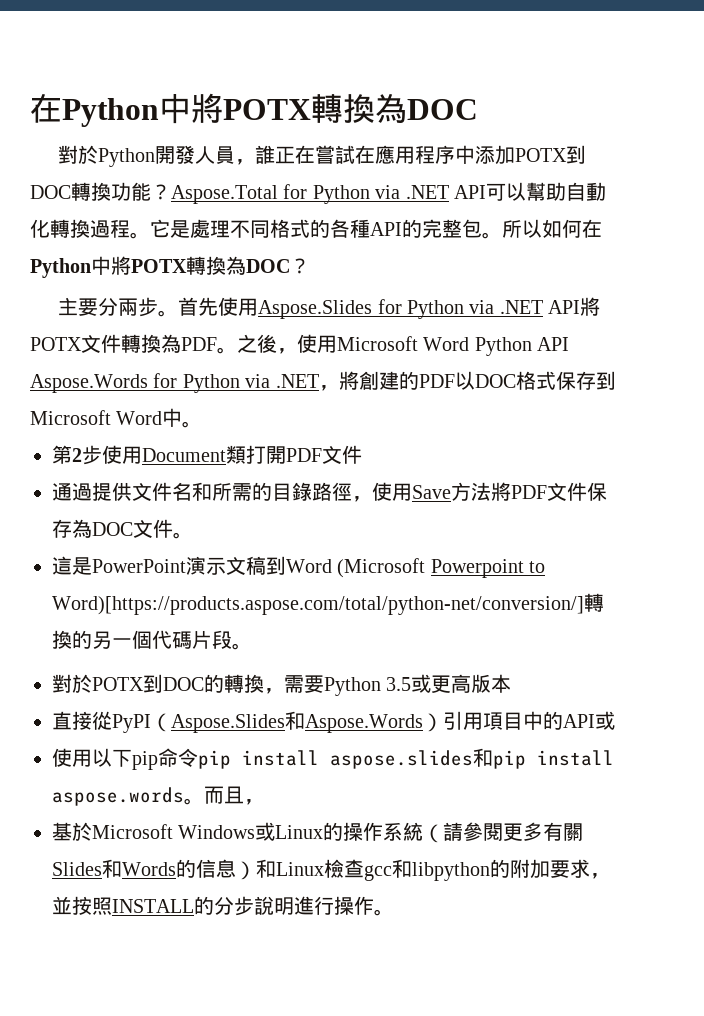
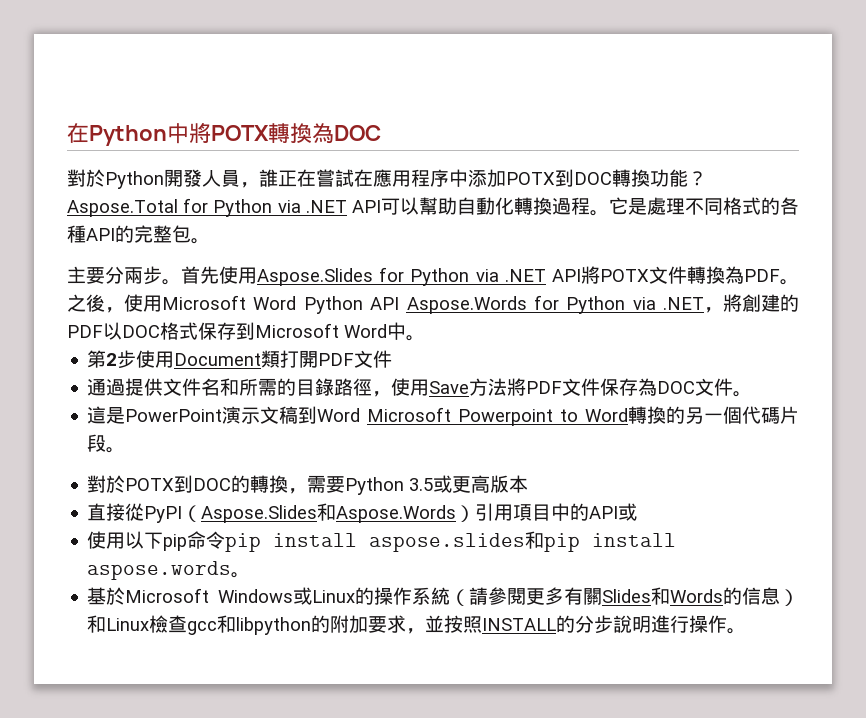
- 所以如何在Python中將POTX轉換為DOC？
- 這是PowerPoint演示文稿到Word (Microsoft Powerpoint to Word)[https://products.aspose.com/total/python-net/conversion/]轉換的另一個代碼片段。
+ 這是PowerPoint演示文稿到Word Microsoft Powerpoint to Word轉換的另一個代碼片段。
- 而且，

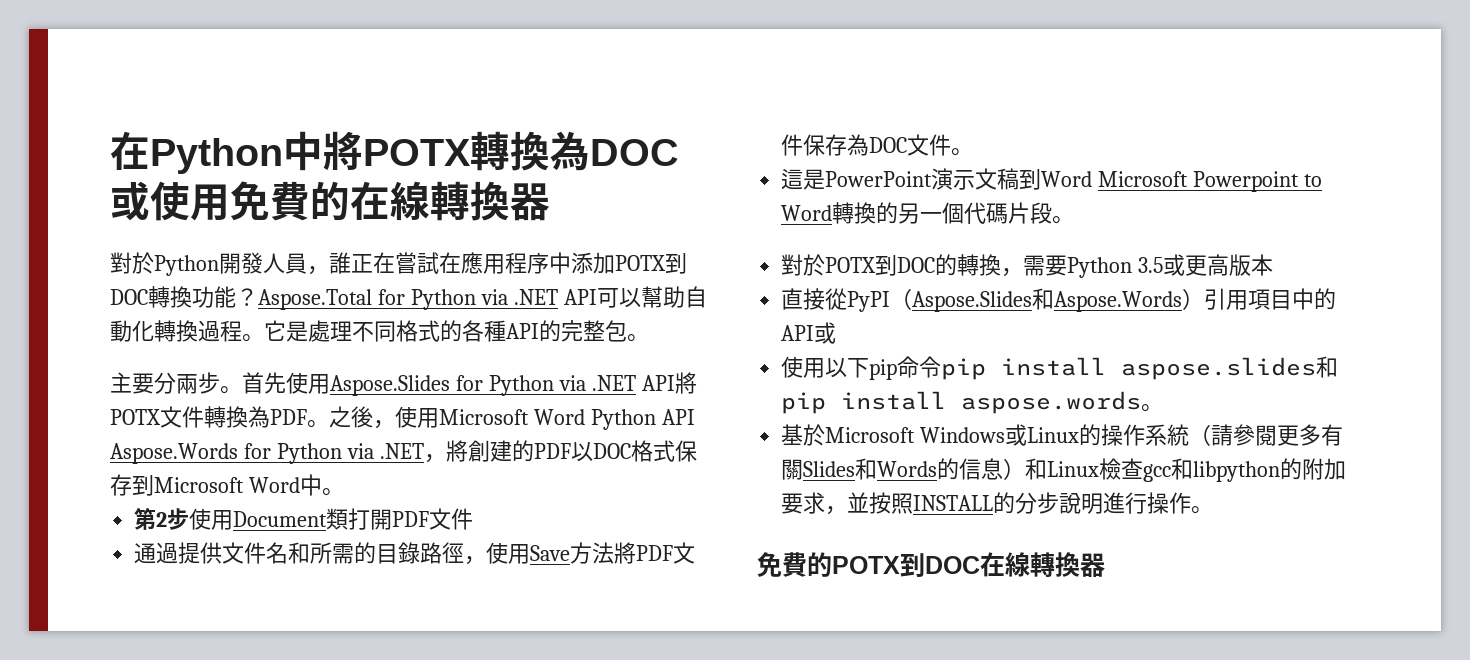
- 在Python中將POTX轉換為DOC
+ 在Python中將POTX轉換為DOC或使用免費的在線轉換器
+ 免費的POTX到DOC在線轉換器

